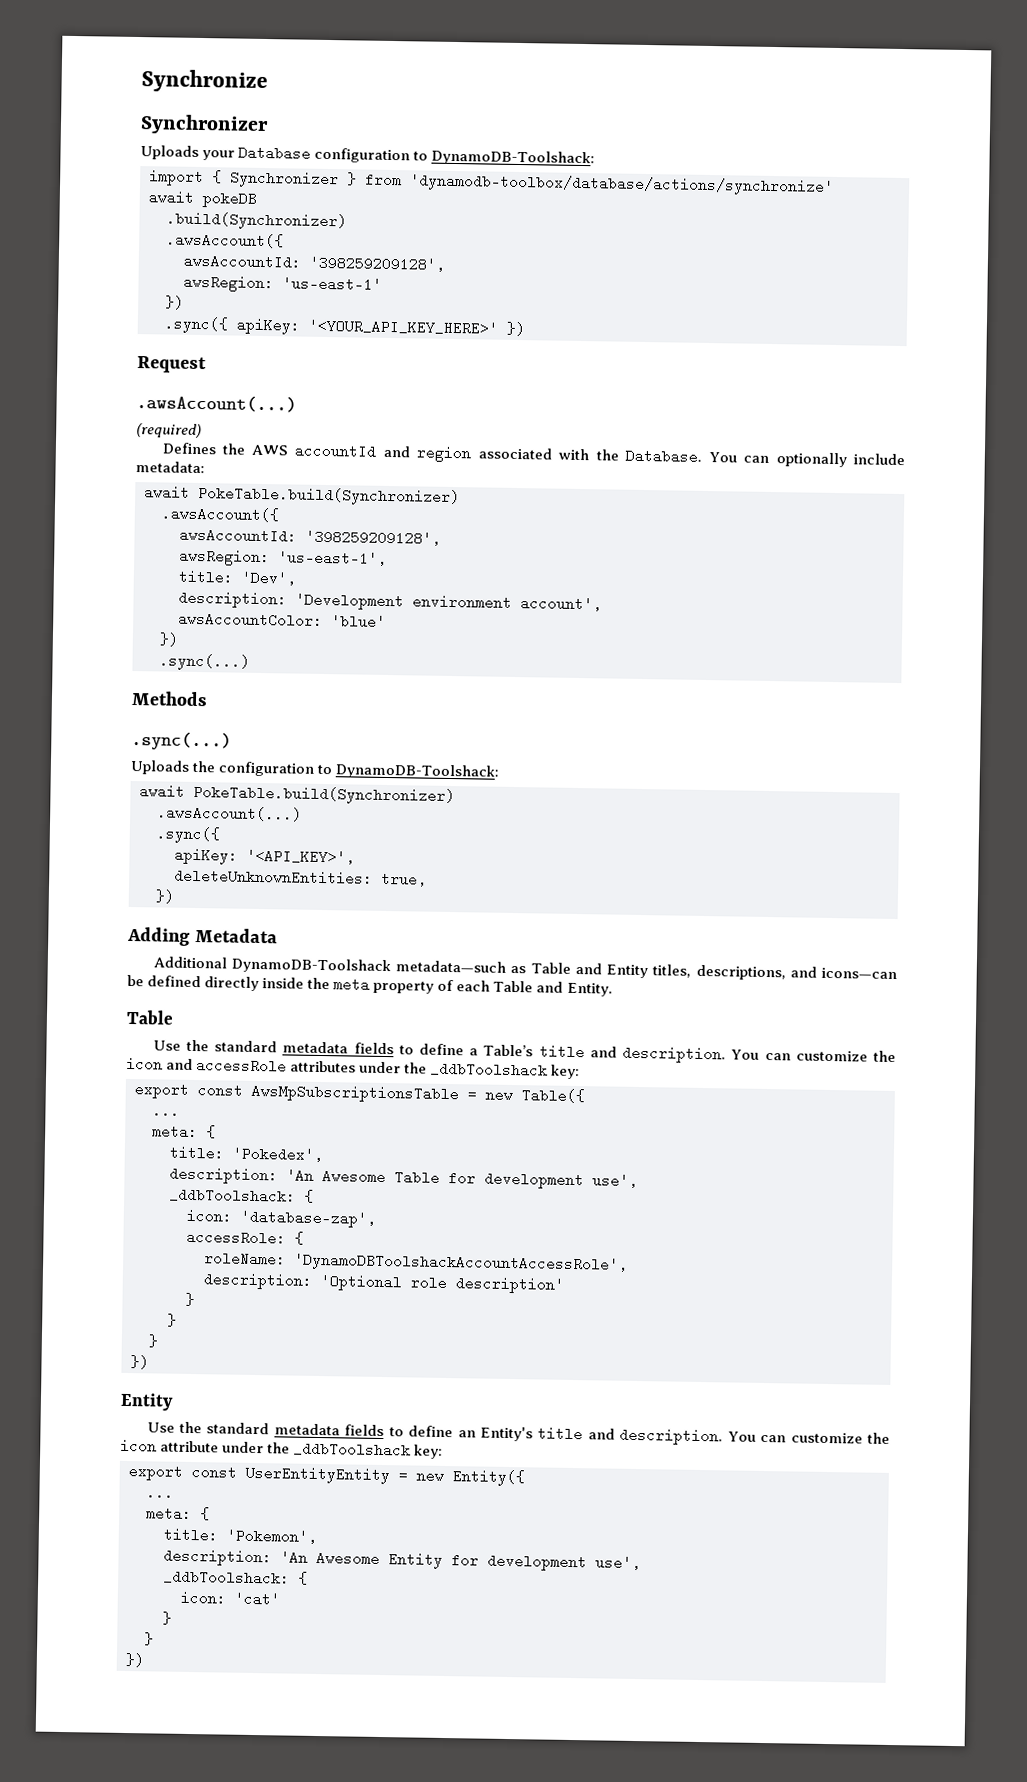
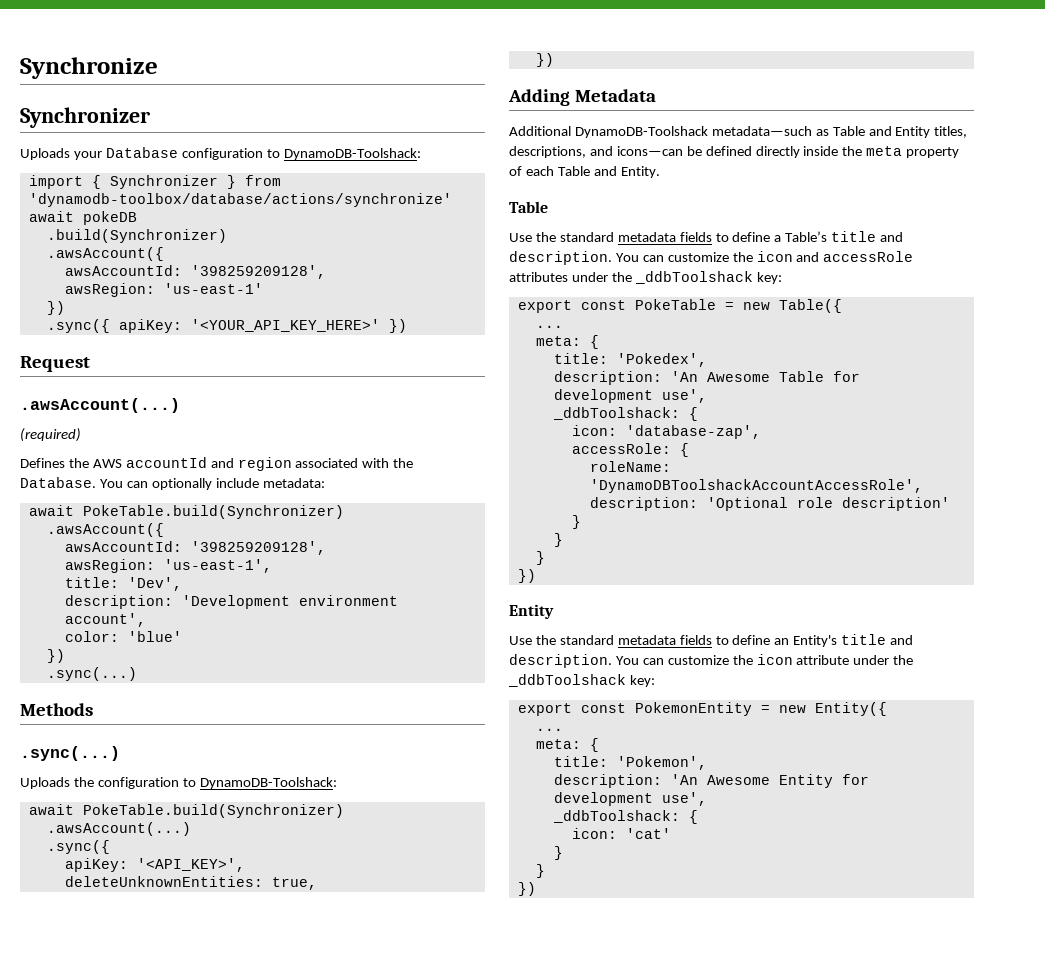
- awsAccountColor: 'blue'
+ color: 'blue'
- export const AwsMpSubscriptionsTable = new Table({
+ export const PokeTable = new Table({
- export const UserEntityEntity = new Entity({
+ export const PokemonEntity = new Entity({

